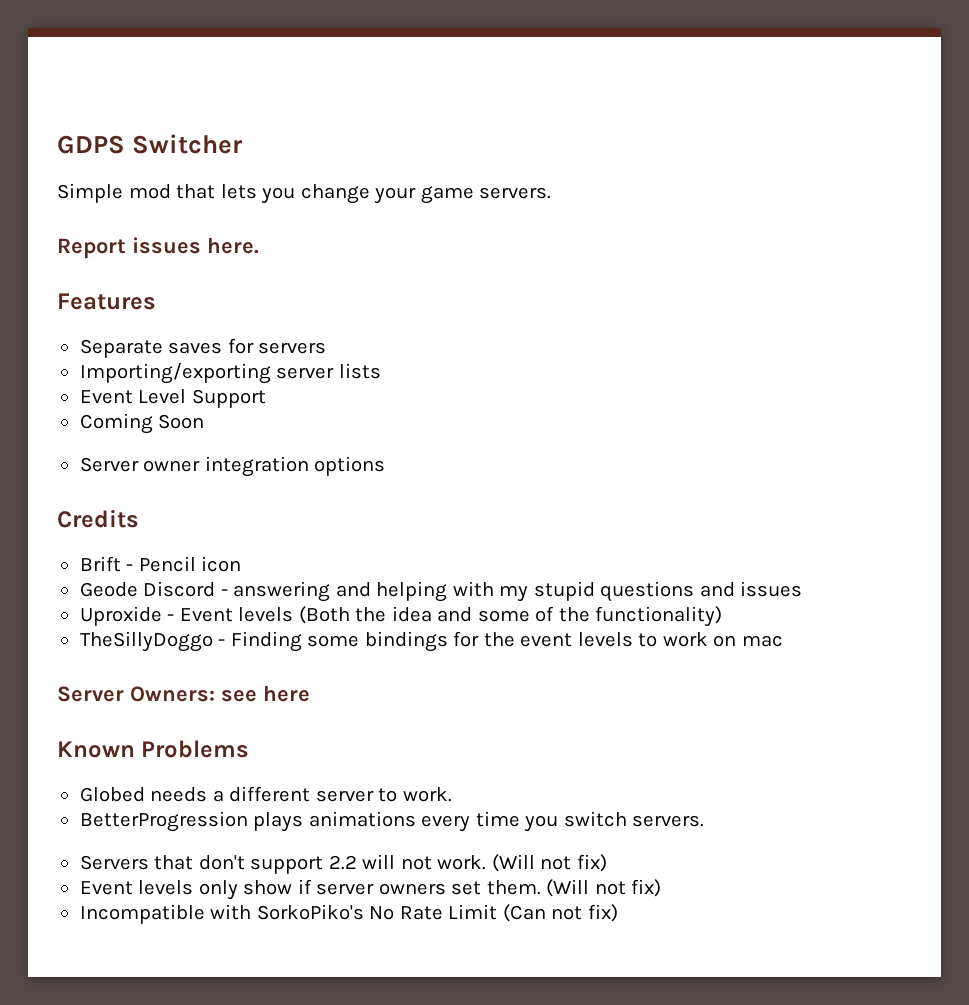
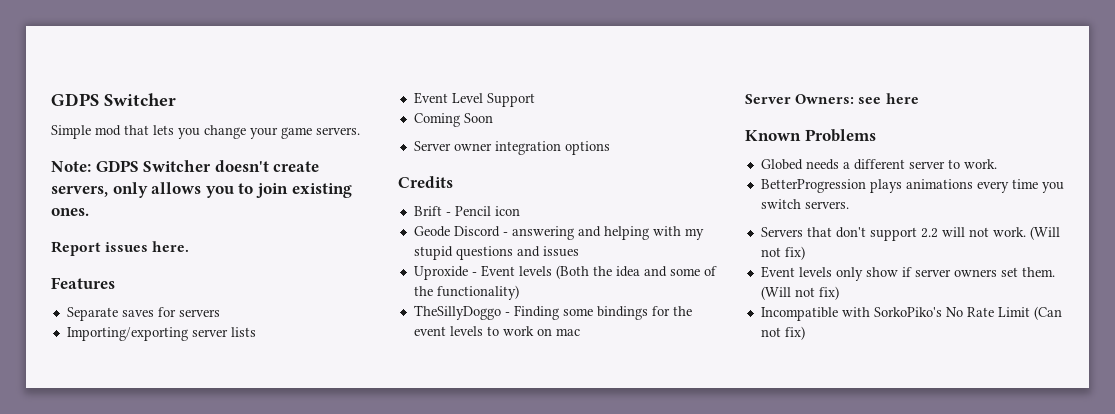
+ Note: GDPS Switcher doesn't create servers, only allows you to join existing ones.

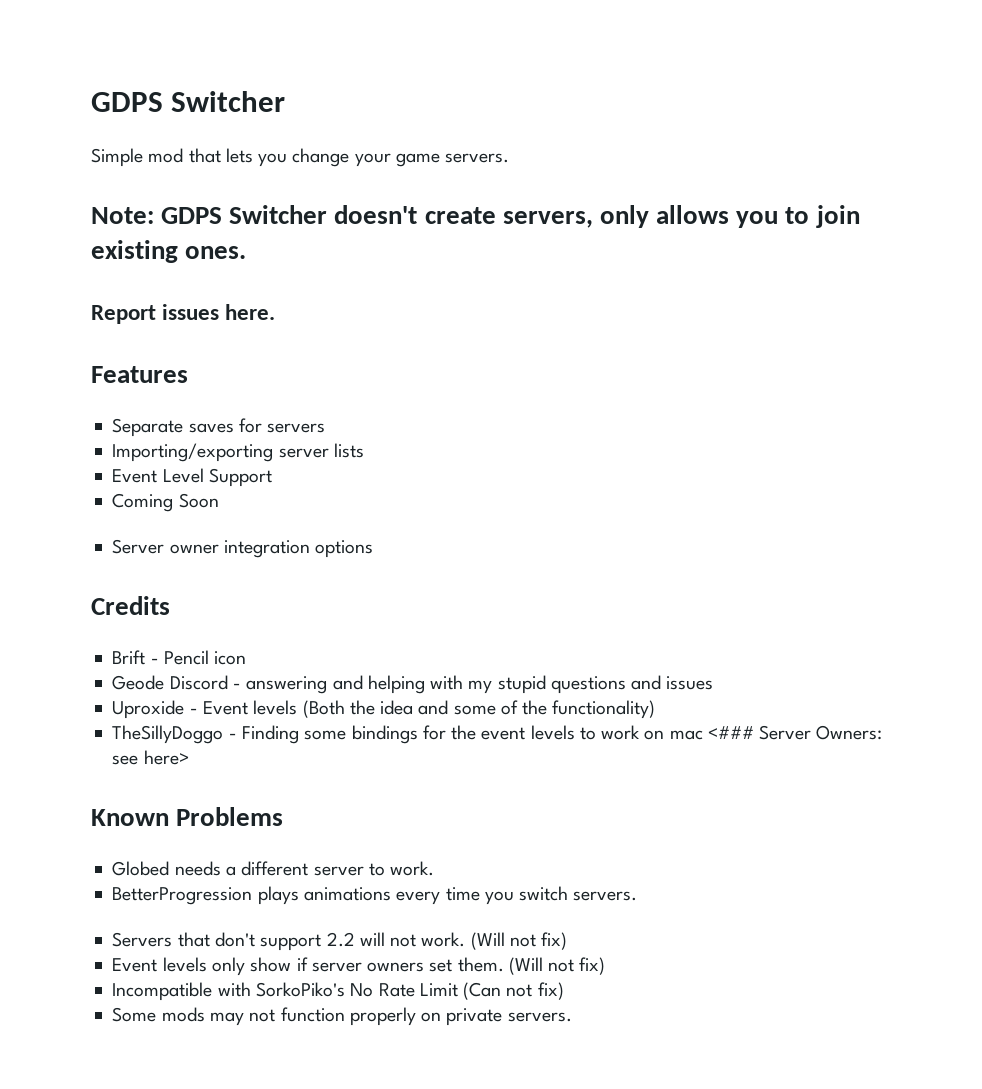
- TheSillyDoggo - Finding some bindings for the event levels to work on mac
- Server Owners: see here
+ TheSillyDoggo - Finding some bindings for the event levels to work on mac <### Server Owners: see here>
+ Some mods may not function properly on private servers.

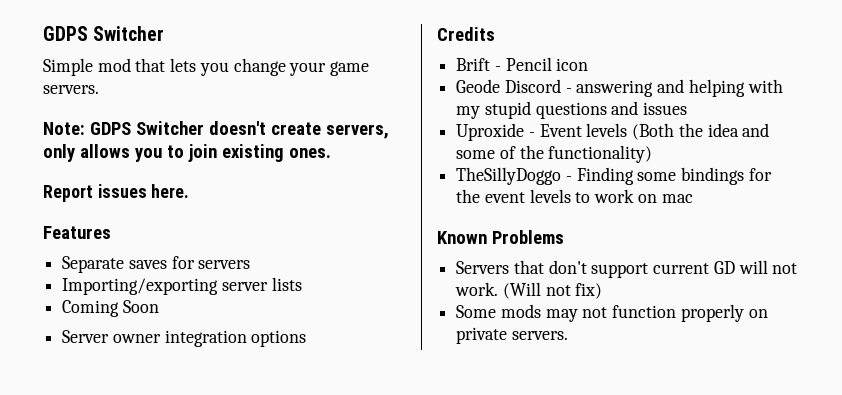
- Event Level Support
- TheSillyDoggo - Finding some bindings for the event levels to work on mac <### Server Owners: see here>
+ TheSillyDoggo - Finding some bindings for the event levels to work on mac
  Known Problems
- Globed needs a different server to work.
- BetterProgression plays animations every time you switch servers.
- Servers that don't support 2.2 will not work.
+ Servers that don't support current GD will not work.
- Event levels only show if server owners set them. (Will not fix)
- Incompatible with SorkoPiko's No Rate Limit (Can not fix)

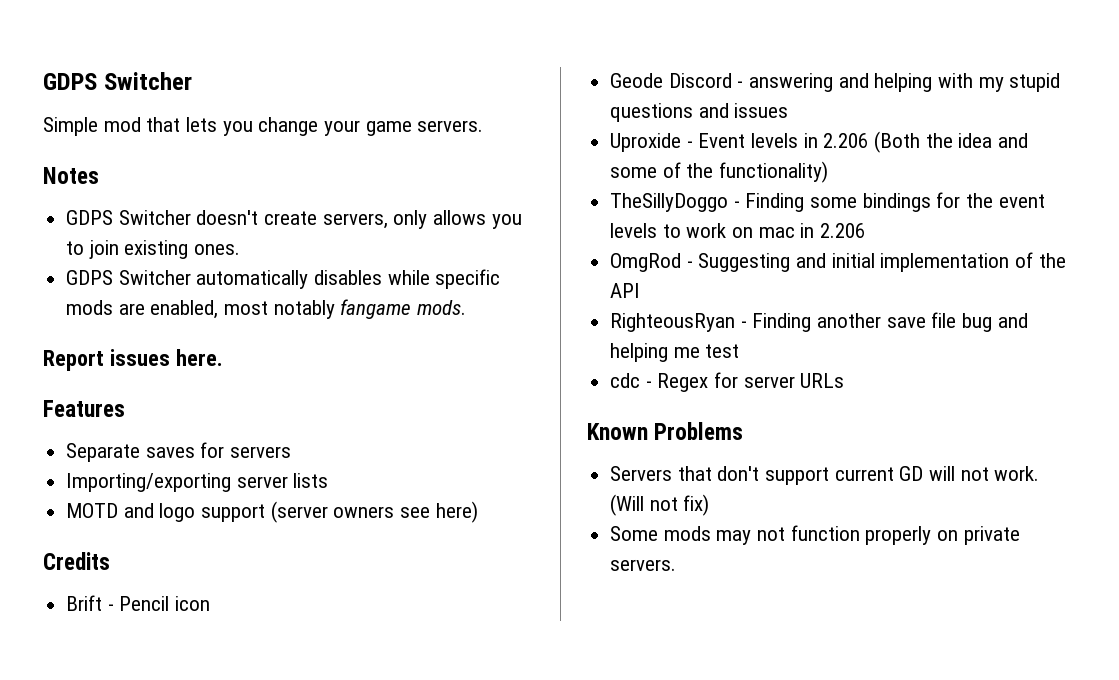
- Note: GDPS Switcher doesn't create servers, only allows you to join existing ones.
+ Notes
+ GDPS Switcher doesn't create servers, only allows you to join existing ones.
+ GDPS Switcher automatically disables while specific mods are enabled, most notably fangame mods.
- Coming Soon
- Server owner integration options
+ MOTD and logo support (server owners see here)
- Uproxide - Event levels (Both the idea and some of the functionality)
+ Uproxide - Event levels in 2.206 (Both the idea and some of the functionality)
- TheSillyDoggo - Finding some bindings for the event levels to work on mac
+ TheSillyDoggo - Finding some bindings for the event levels to work on mac in 2.206
+ OmgRod - Suggesting and initial implementation of the API
+ RighteousRyan - Finding another save file bug and helping me test
+ cdc - Regex for server URLs

